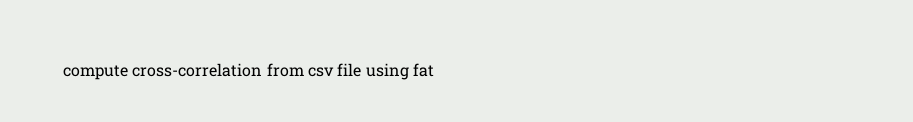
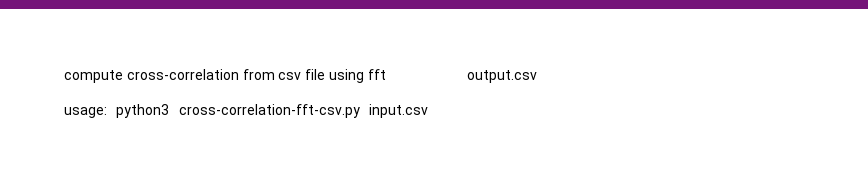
- compute cross-correlation from csv file using fat
+ compute cross-correlation from csv file using fft
+ usage: python3 cross-correlation-fft-csv.py input.csv output.csv

